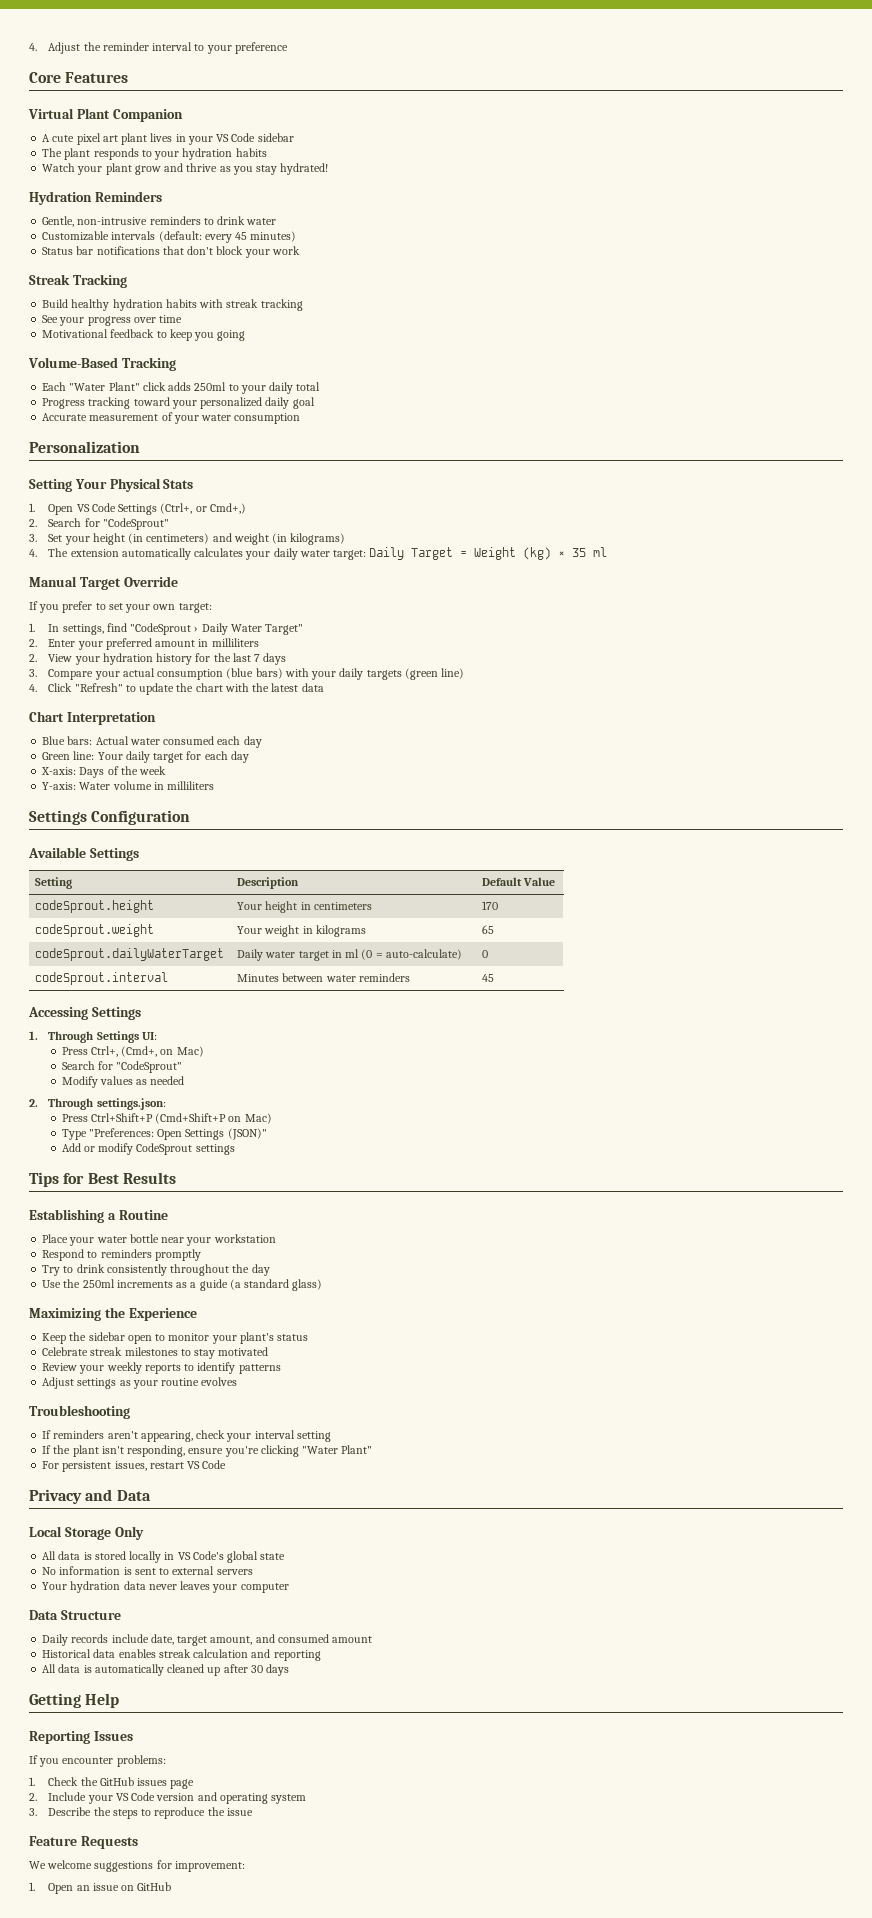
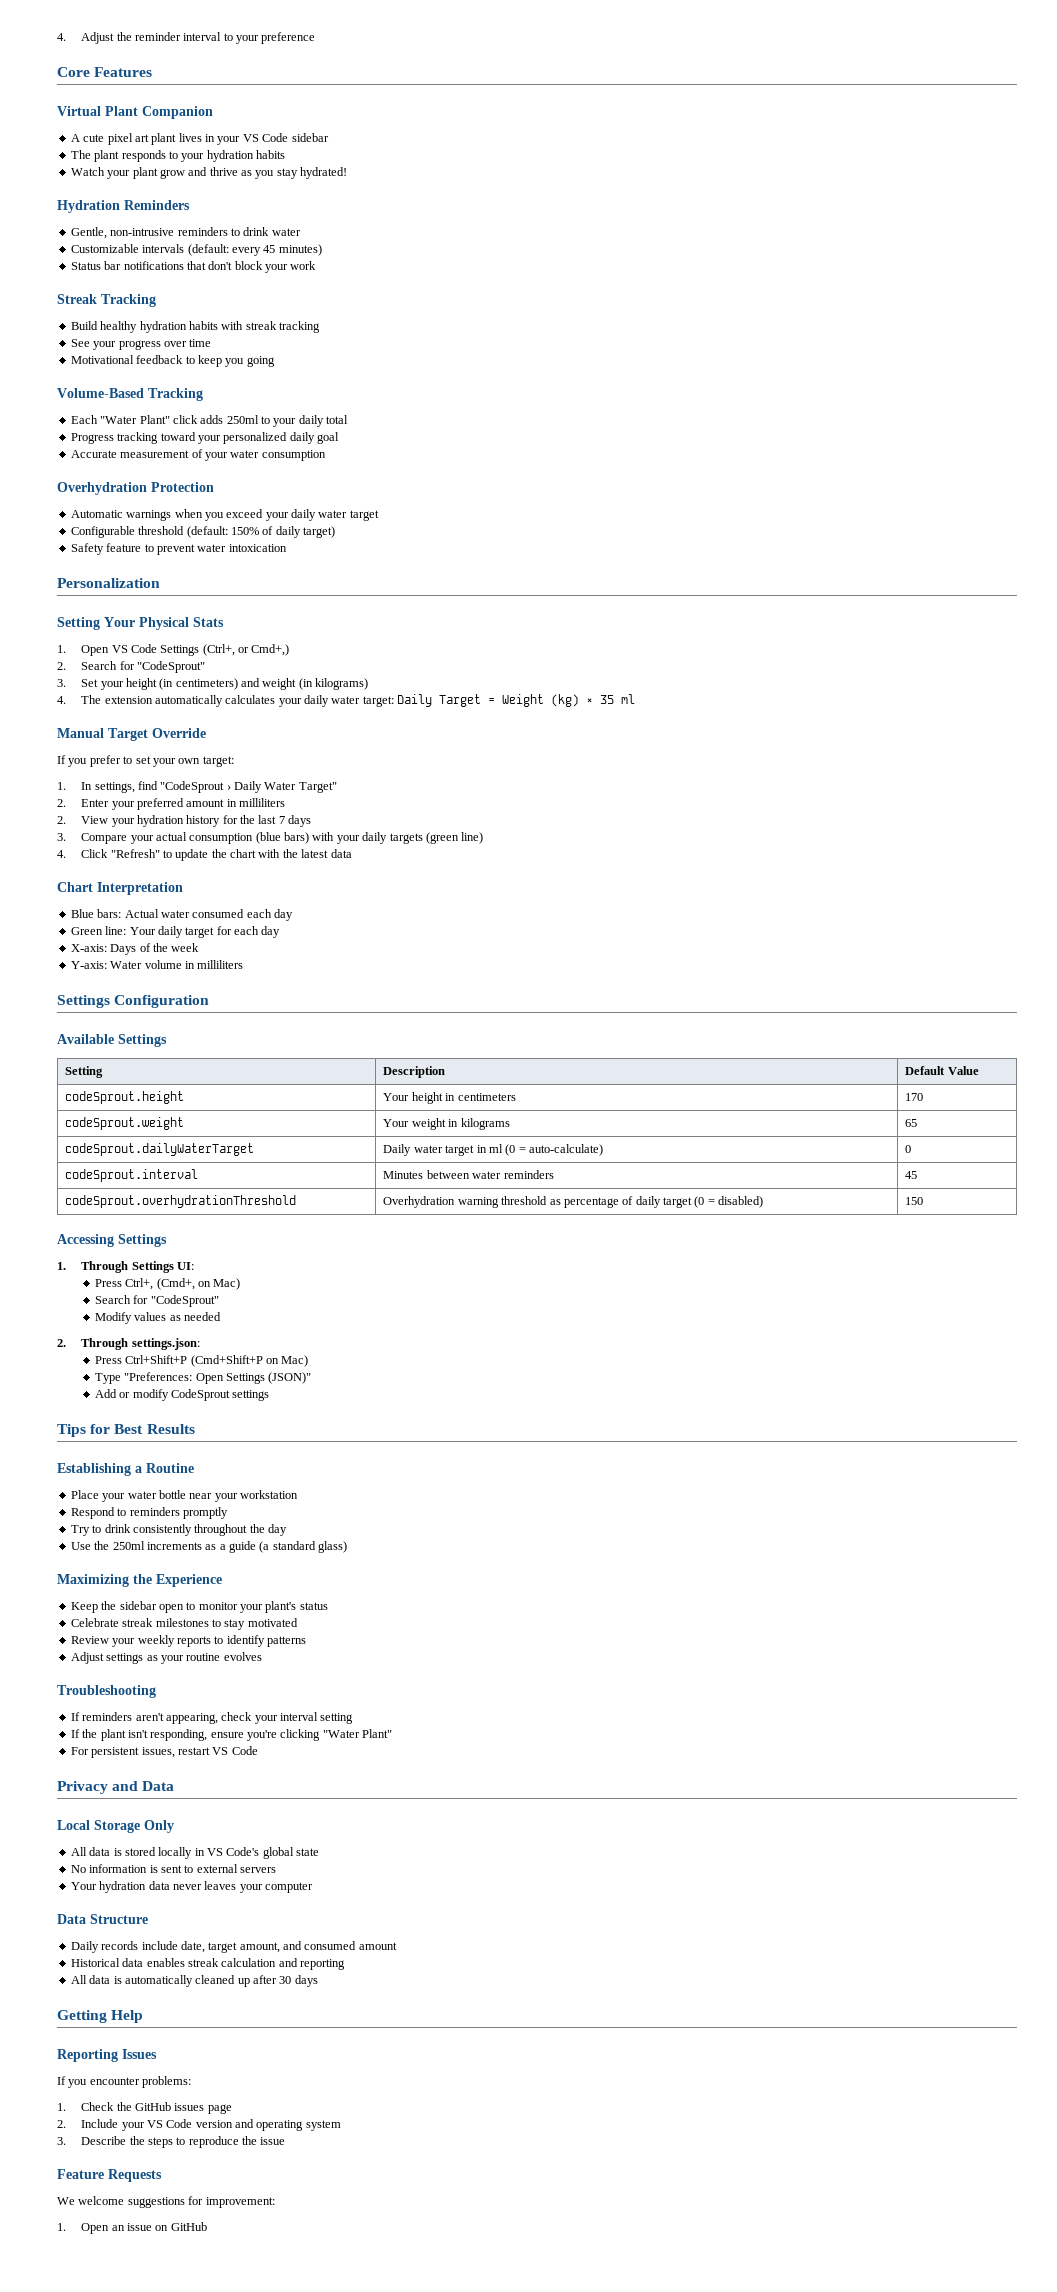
+ Overhydration Protection
+ Automatic warnings when you exceed your daily water target
+ Configurable threshold (default: 150% of daily target)
+ Safety feature to prevent water intoxication
+ codeSprout.overhydrationThreshold | Overhydration warning threshold as percentage of daily target (0 = disabled) | 150

